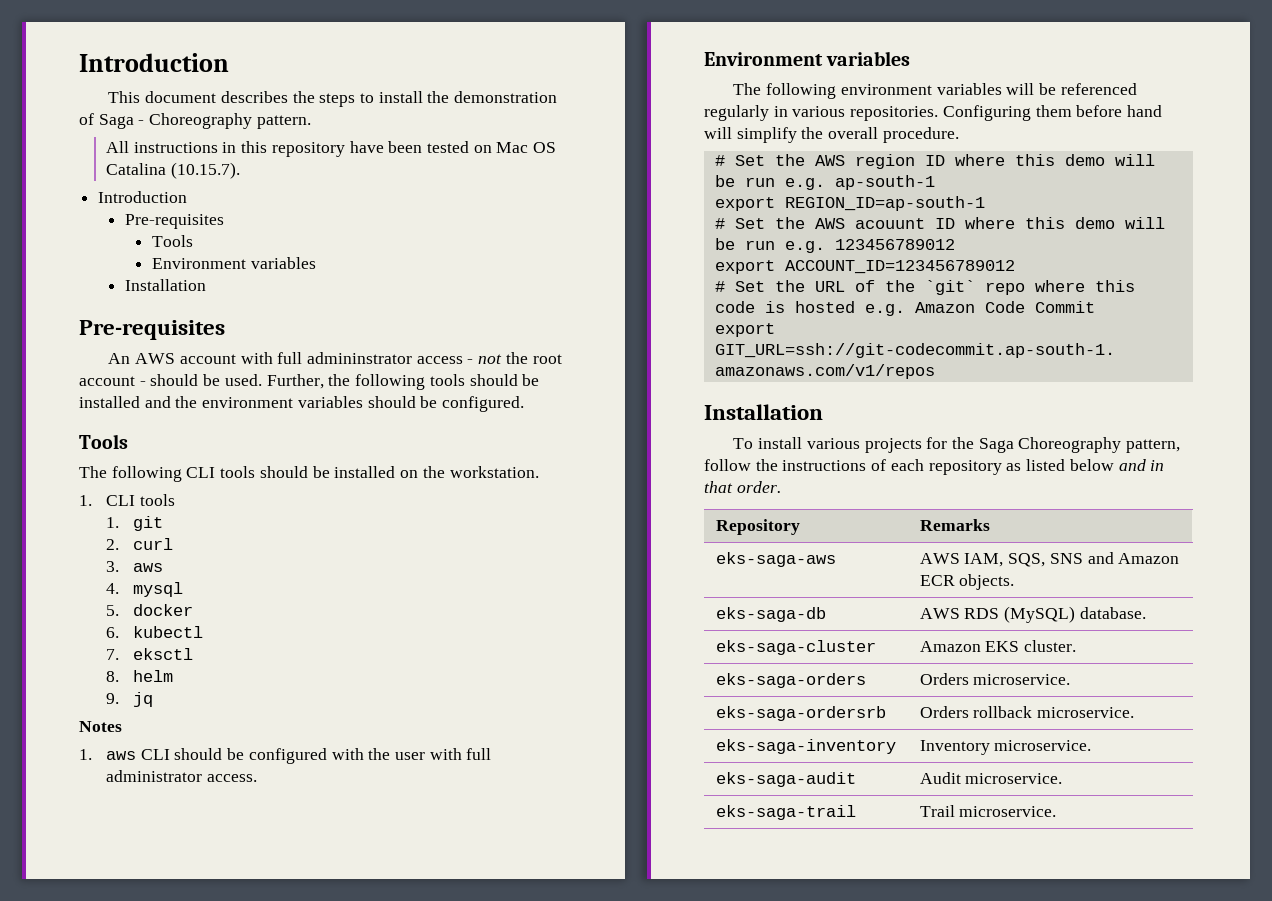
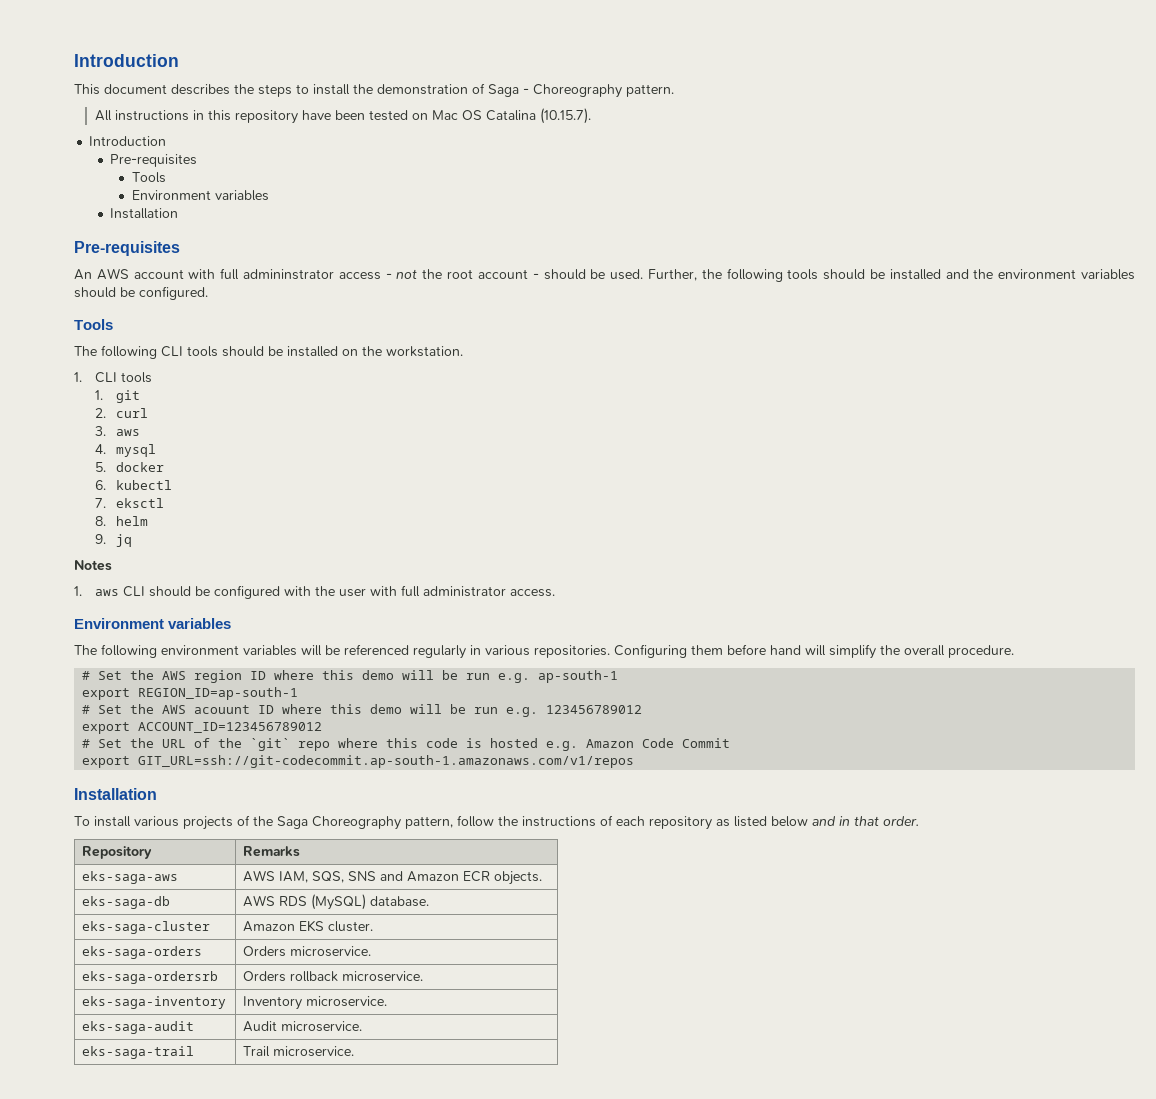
- To install various projects for the Saga Choreography pattern, follow the instructions of each repository as listed below and in that order.
+ To install various projects of the Saga Choreography pattern, follow the instructions of each repository as listed below and in that order.

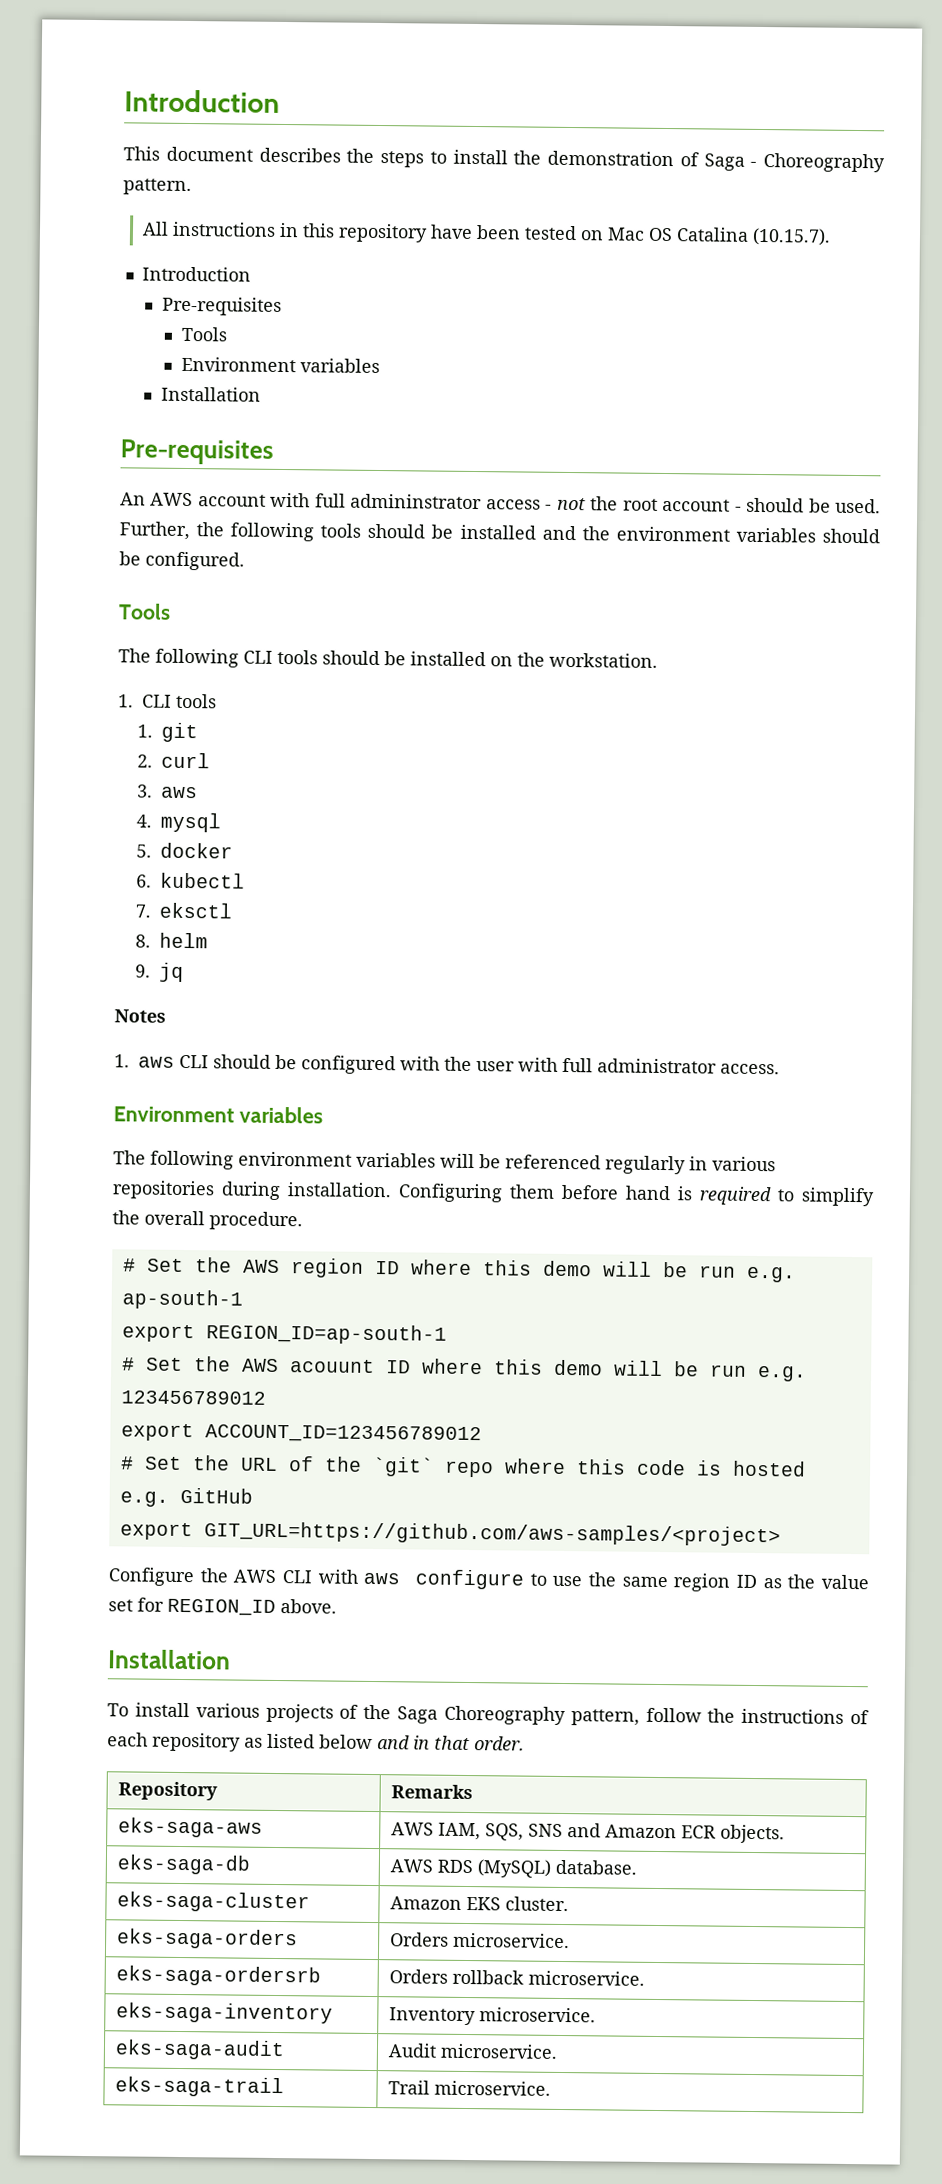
- The following environment variables will be referenced regularly in various repositories.
+ The following environment variables will be referenced regularly in various repositories during installation.
- Configuring them before hand will simplify the overall procedure.
+ Configuring them before hand is required to simplify the overall procedure.
- # Set the URL of the `git` repo where this code is hosted e.g. Amazon Code Commit
- export GIT_URL=ssh://git-codecommit.ap-south-1.amazonaws.com/v1/repos
+ # Set the URL of the `git` repo where this code is hosted e.g. GitHub
+ export GIT_URL=https://github.com/aws-samples/<project>
+ Configure the AWS CLI with aws configure to use the same region ID as the value set for REGION_ID above.

